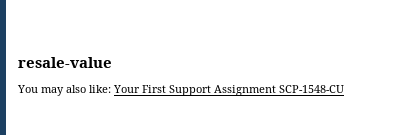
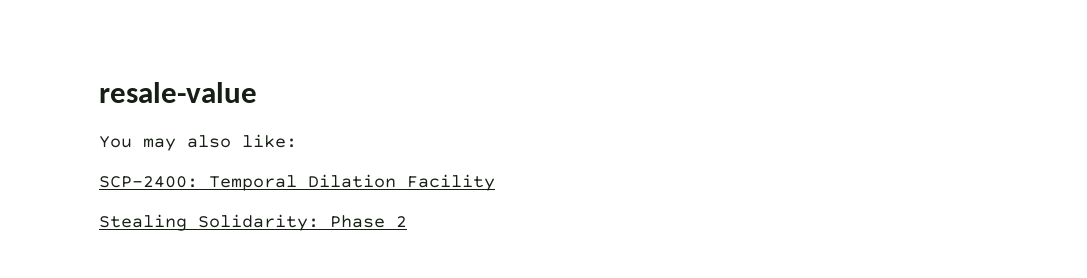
- You may also like: Your First Support Assignment SCP-1548-CU
+ You may also like:
+ SCP-2400: Temporal Dilation Facility
+ Stealing Solidarity: Phase 2

